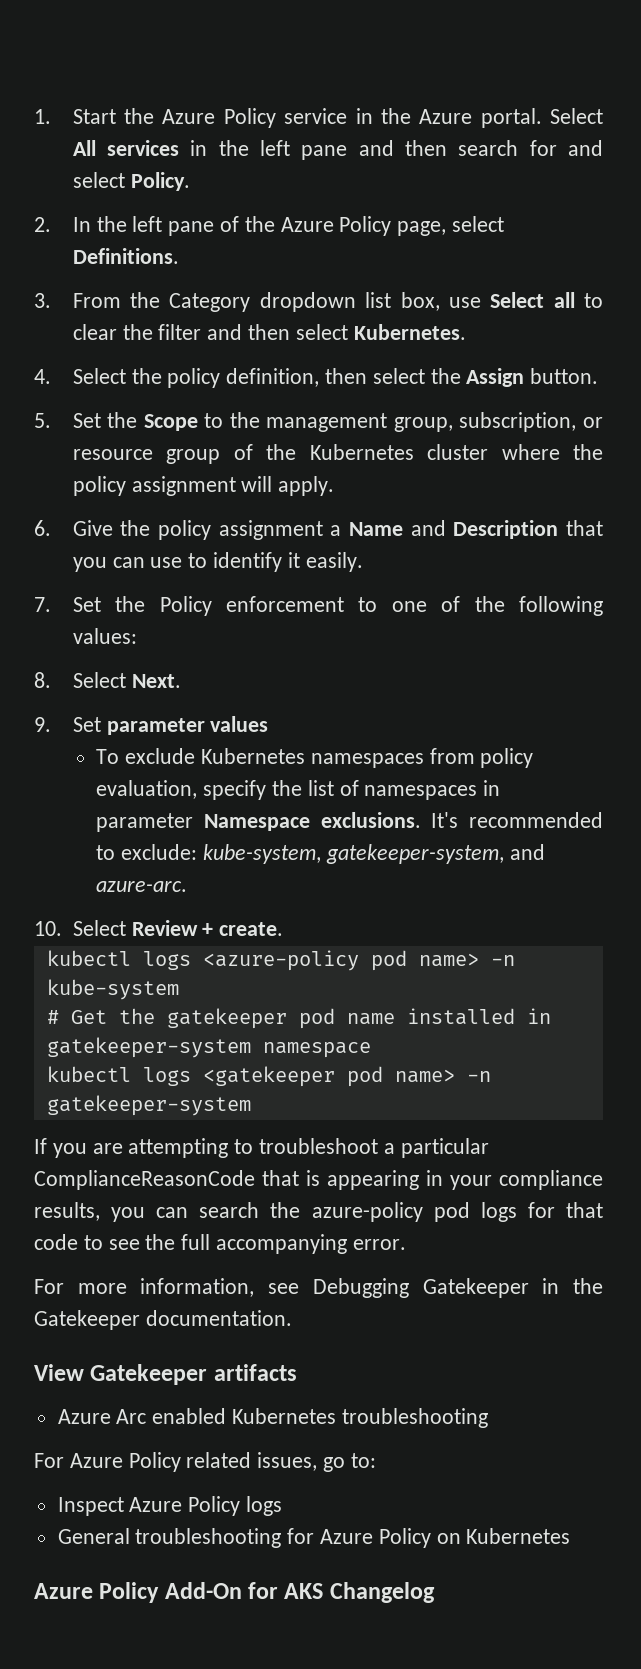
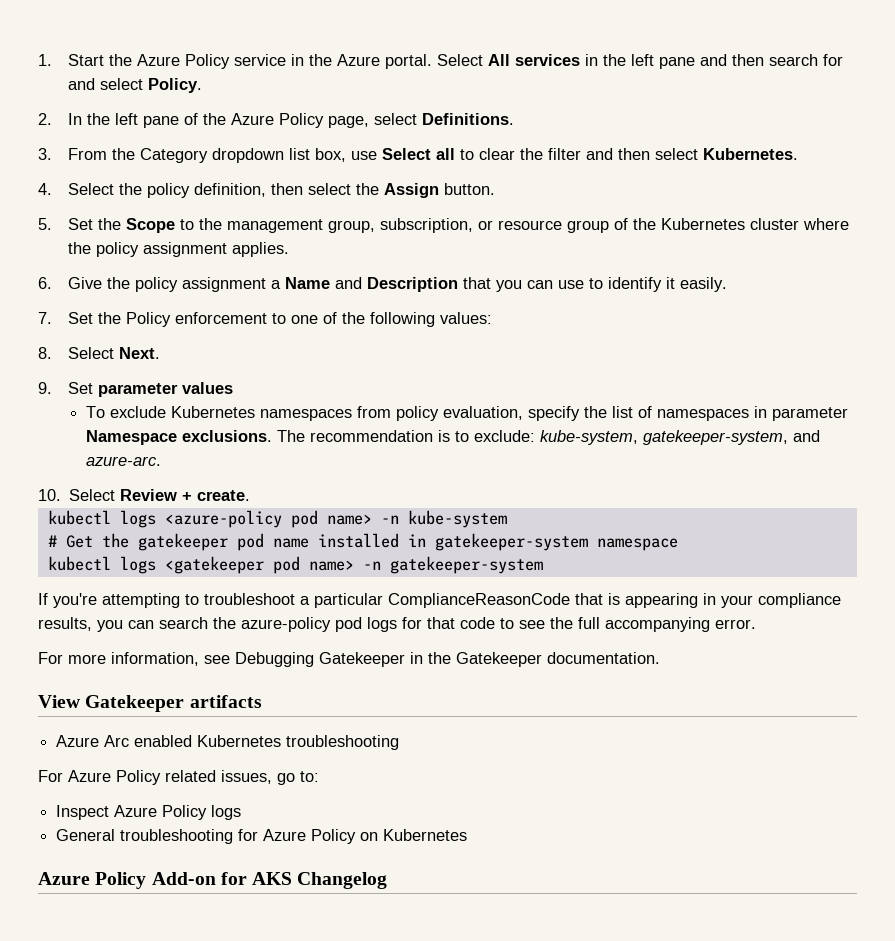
- 5. Set the Scope to the management group, subscription, or resource group of the Kubernetes cluster where the policy assignment will apply.
+ 5. Set the Scope to the management group, subscription, or resource group of the Kubernetes cluster where the policy assignment applies.
- It's recommended to exclude: kube-system, gatekeeper-system, and azure-arc.
+ The recommendation is to exclude: kube-system, gatekeeper-system, and azure-arc.
- If you are attempting to troubleshoot a particular ComplianceReasonCode that is appearing in your compliance results, you can search the azure-policy pod logs for that code to see the full accompanying error.
+ If you're attempting to troubleshoot a particular ComplianceReasonCode that is appearing in your compliance results, you can search the azure-policy pod logs for that code to see the full accompanying error.
- Azure Policy Add-On for AKS Changelog
+ Azure Policy Add-on for AKS Changelog

